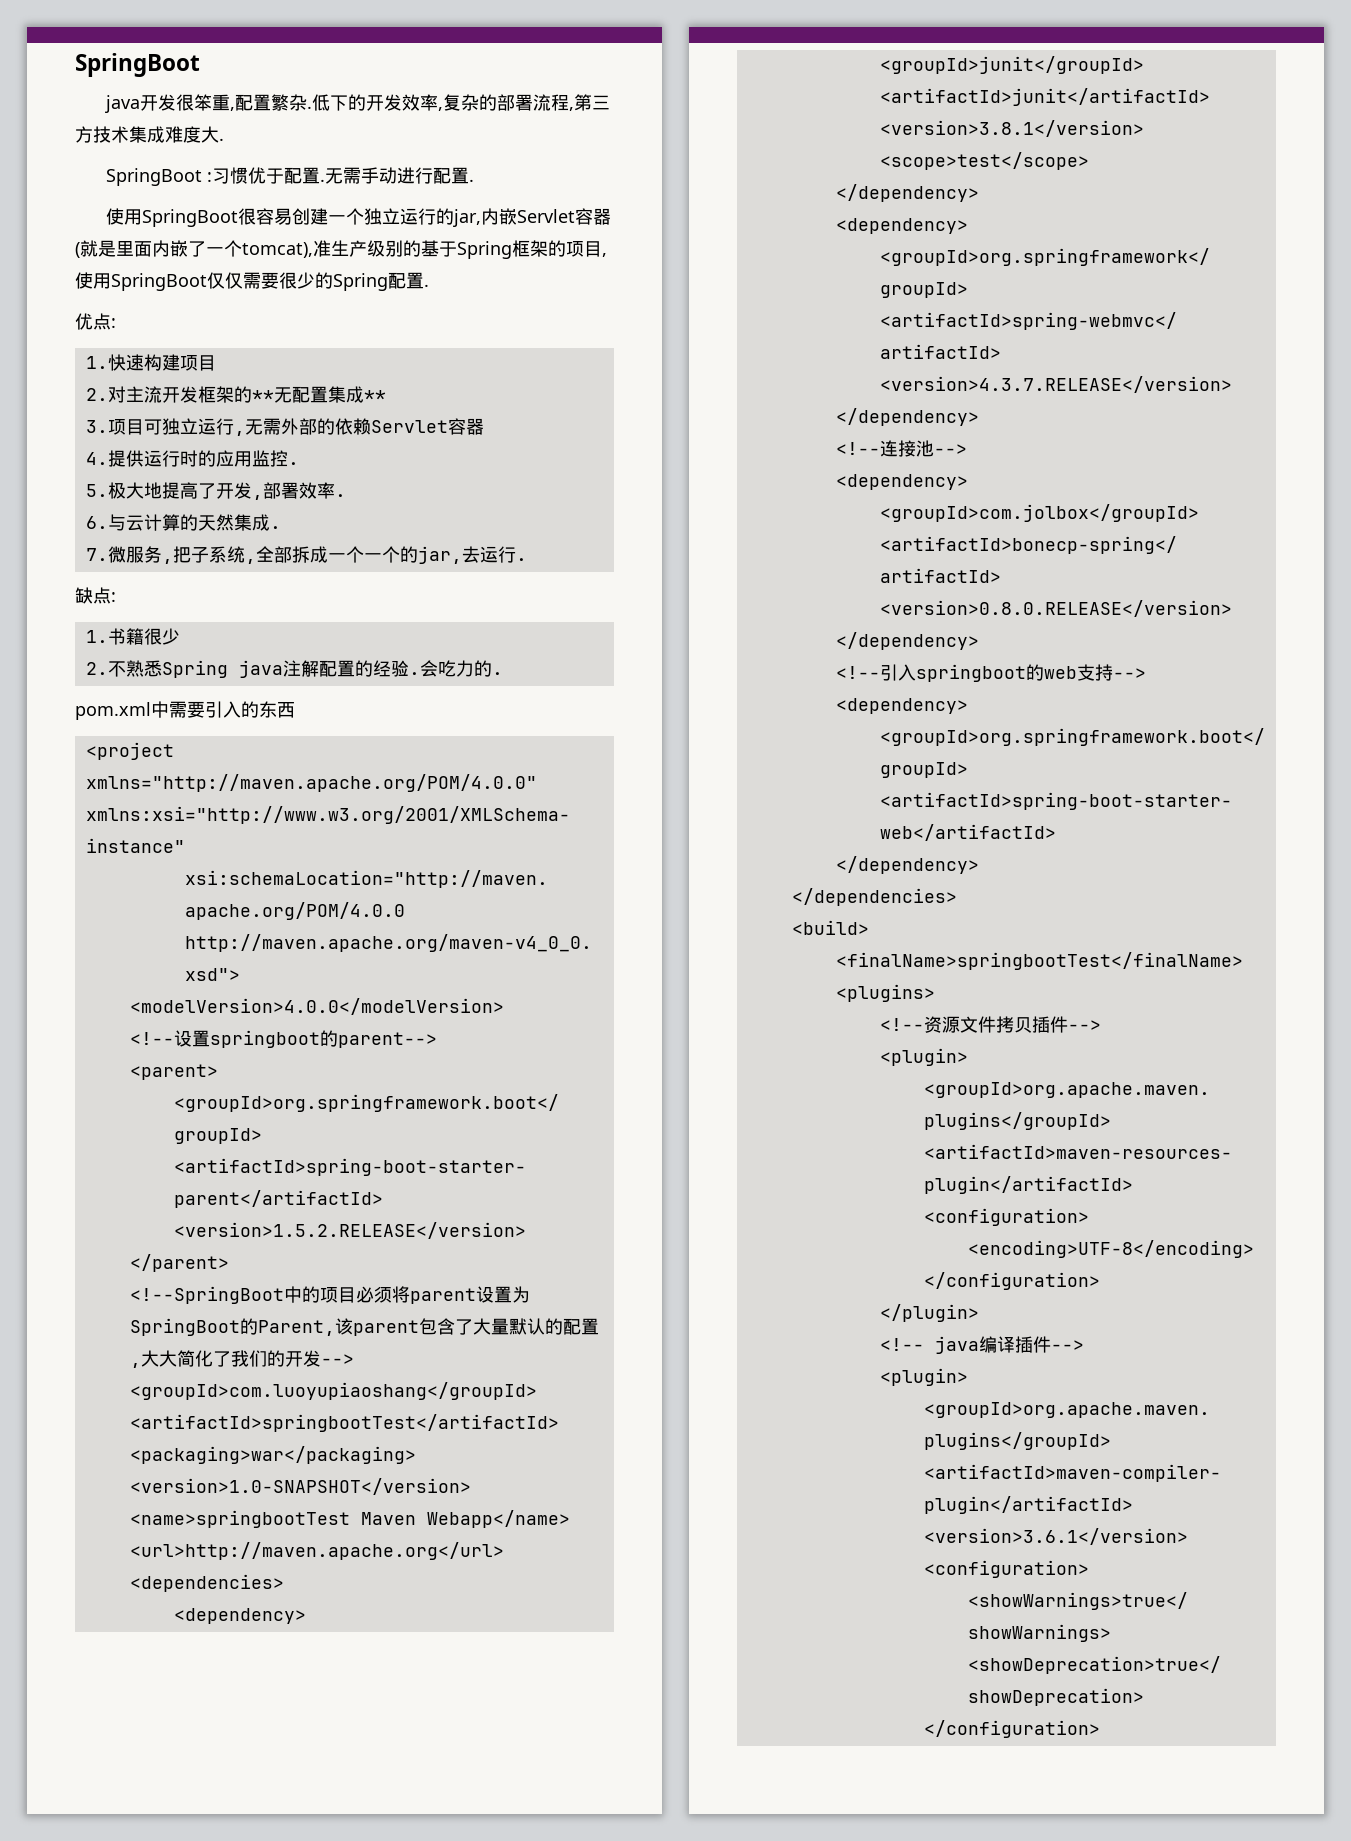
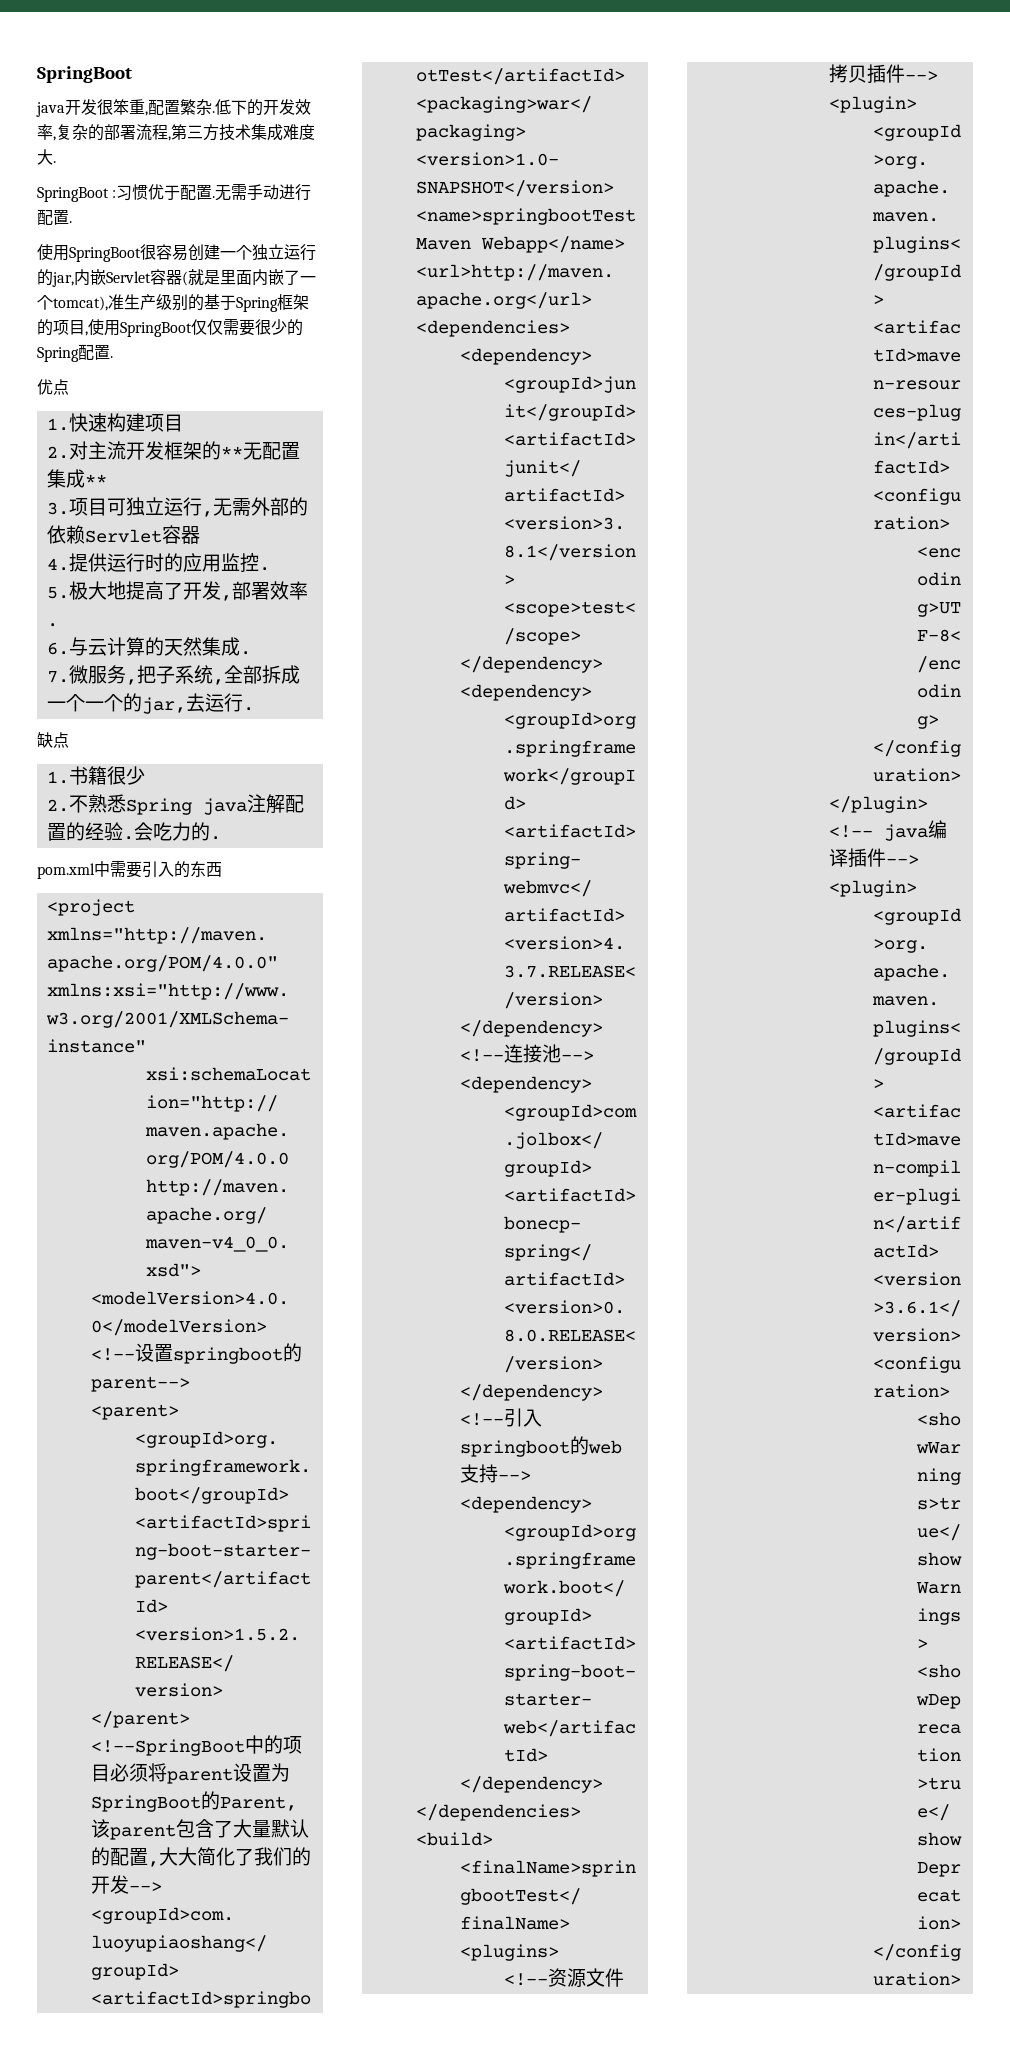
- 优点:
+ 优点
- 缺点:
+ 缺点

